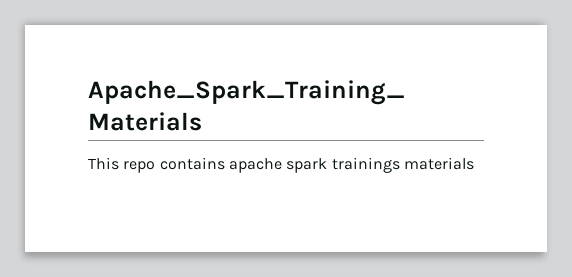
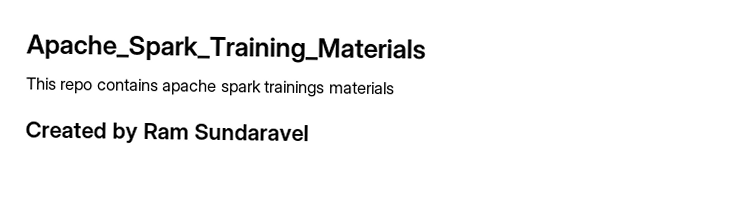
+ Created by Ram Sundaravel

